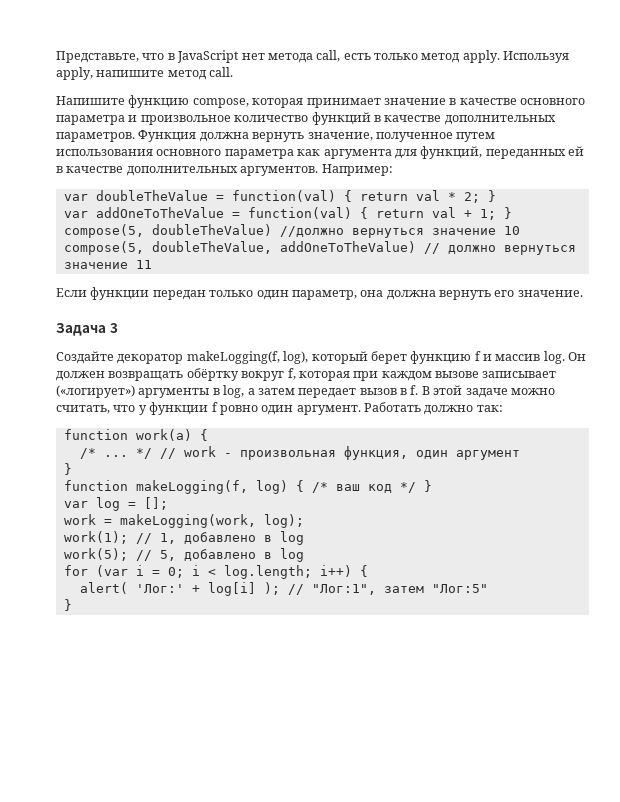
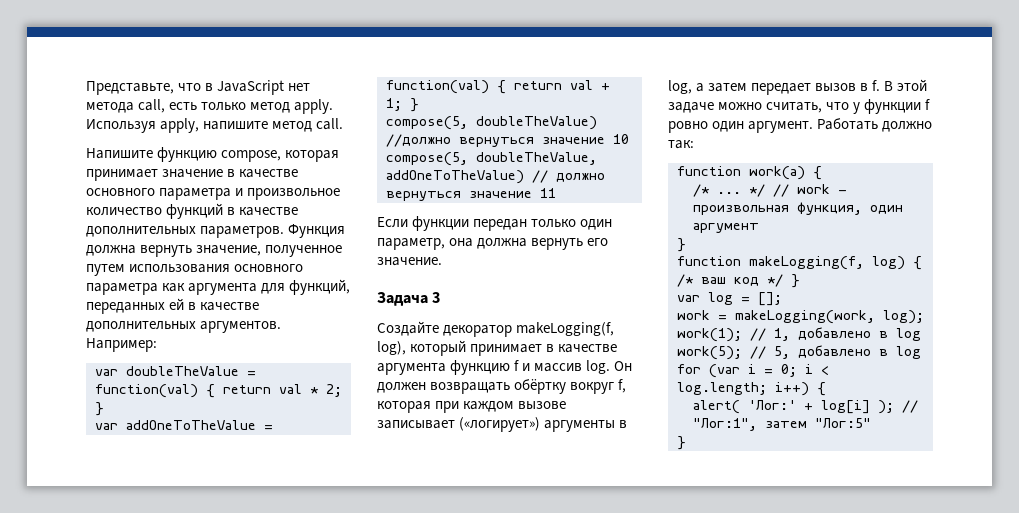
- Создайте декоратор makeLogging(f, log), который берет функцию f и массив log.
+ Создайте декоратор makeLogging(f, log), который принимает в качестве аргумента функцию f и массив log.

